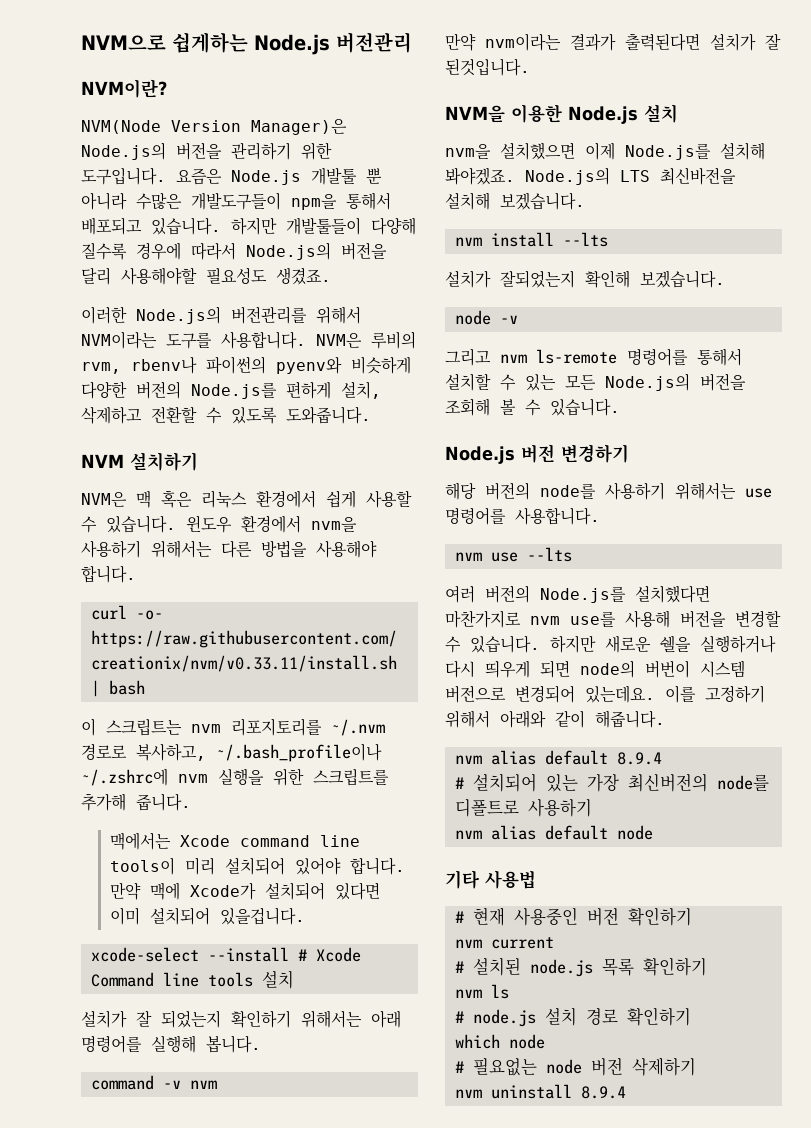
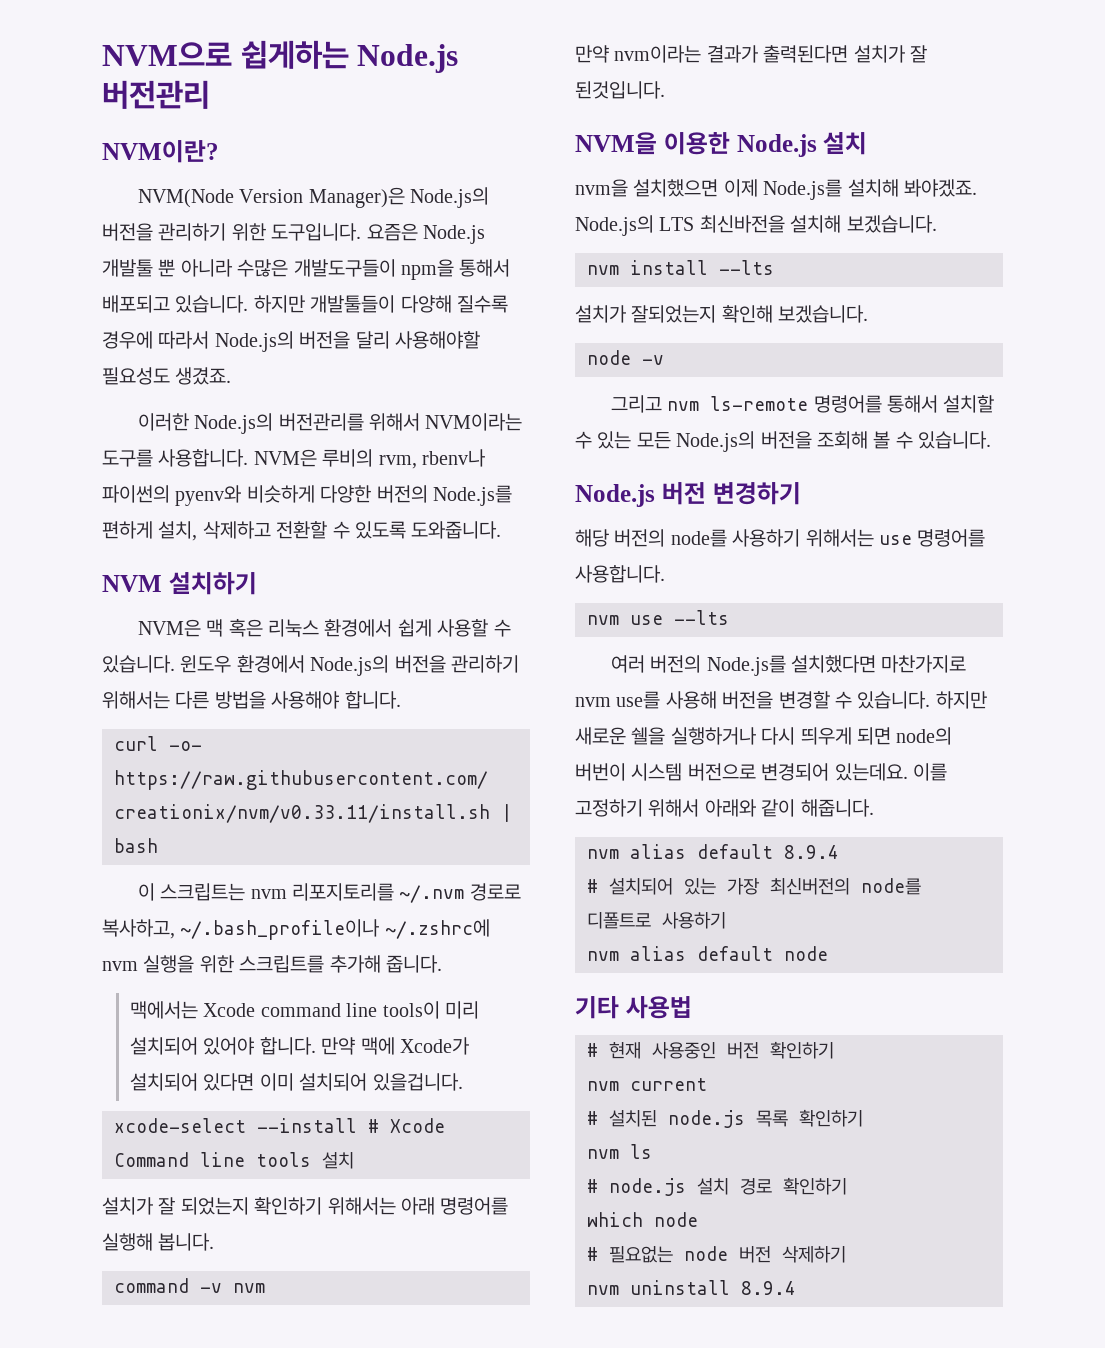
- 윈도우 환경에서 nvm을 사용하기 위해서는 다른 방법을 사용해야 합니다.
+ 윈도우 환경에서 Node.js의 버전을 관리하기 위해서는 다른 방법을 사용해야 합니다.

